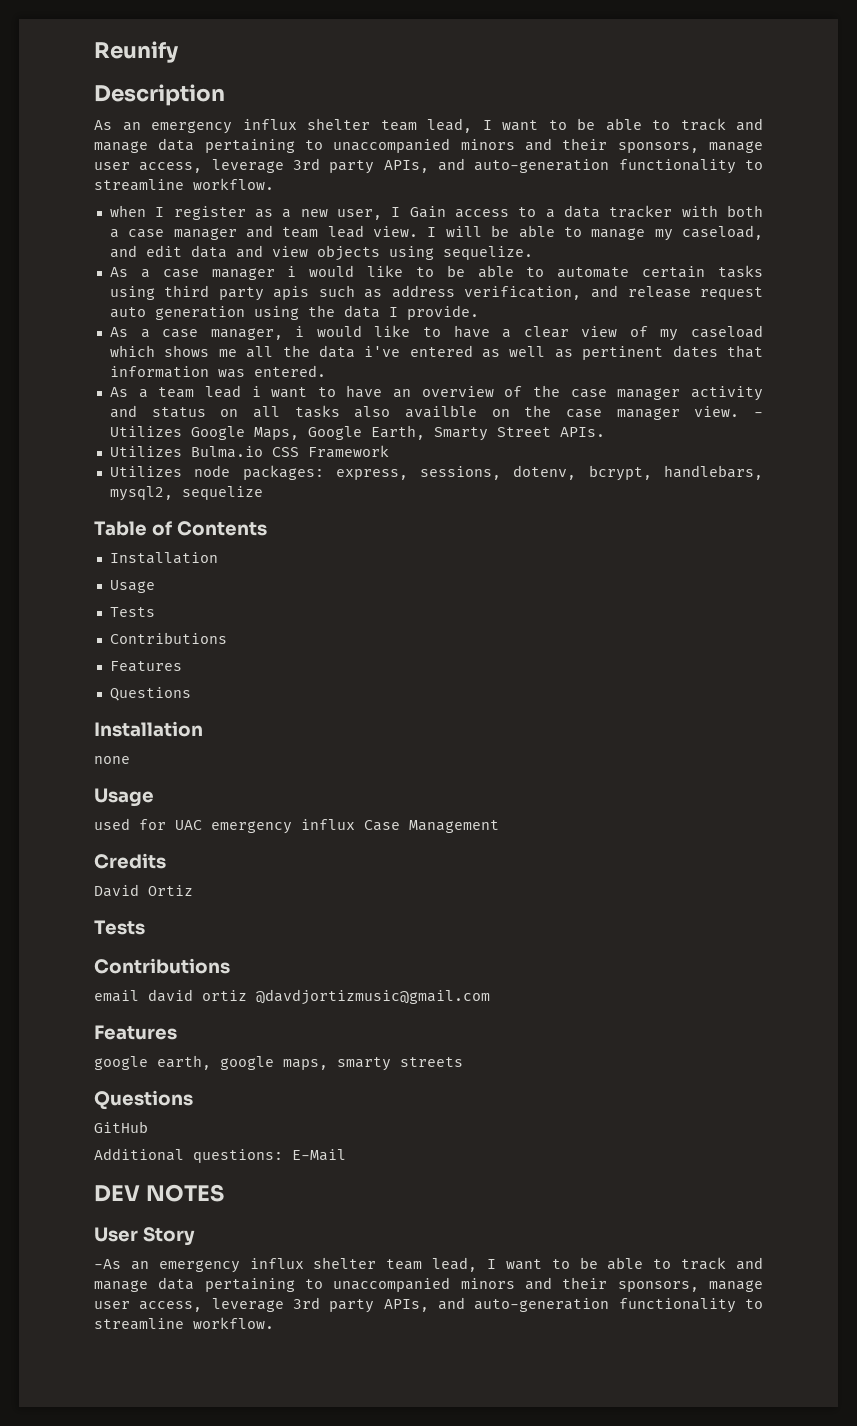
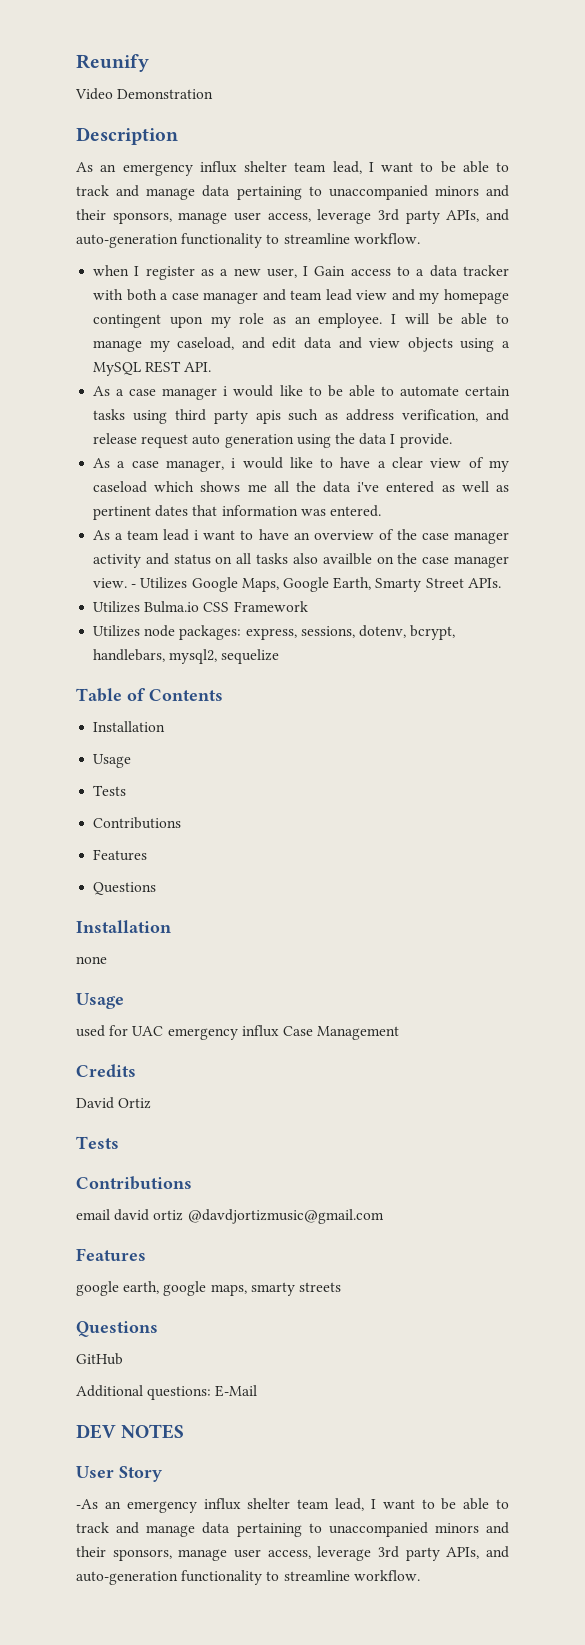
+ Video Demonstration
- when I register as a new user, I Gain access to a data tracker with both a case manager and team lead view.
+ when I register as a new user, I Gain access to a data tracker with both a case manager and team lead view and my homepage contingent upon my role as an employee.
- I will be able to manage my caseload, and edit data and view objects using sequelize.
+ I will be able to manage my caseload, and edit data and view objects using a MySQL REST API.

